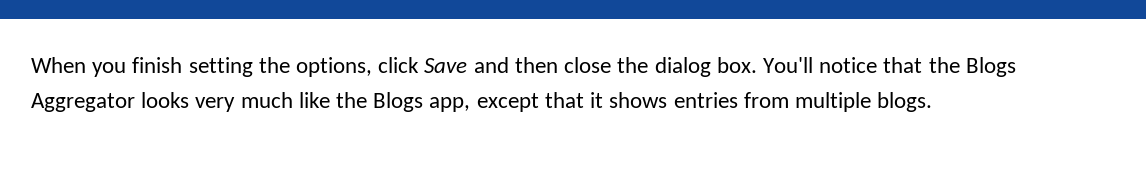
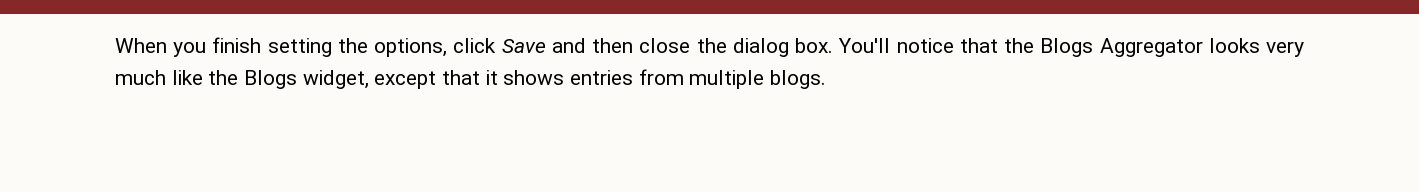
- You'll notice that the Blogs Aggregator looks very much like the Blogs app, except that it shows entries from multiple blogs.
+ You'll notice that the Blogs Aggregator looks very much like the Blogs widget, except that it shows entries from multiple blogs.

